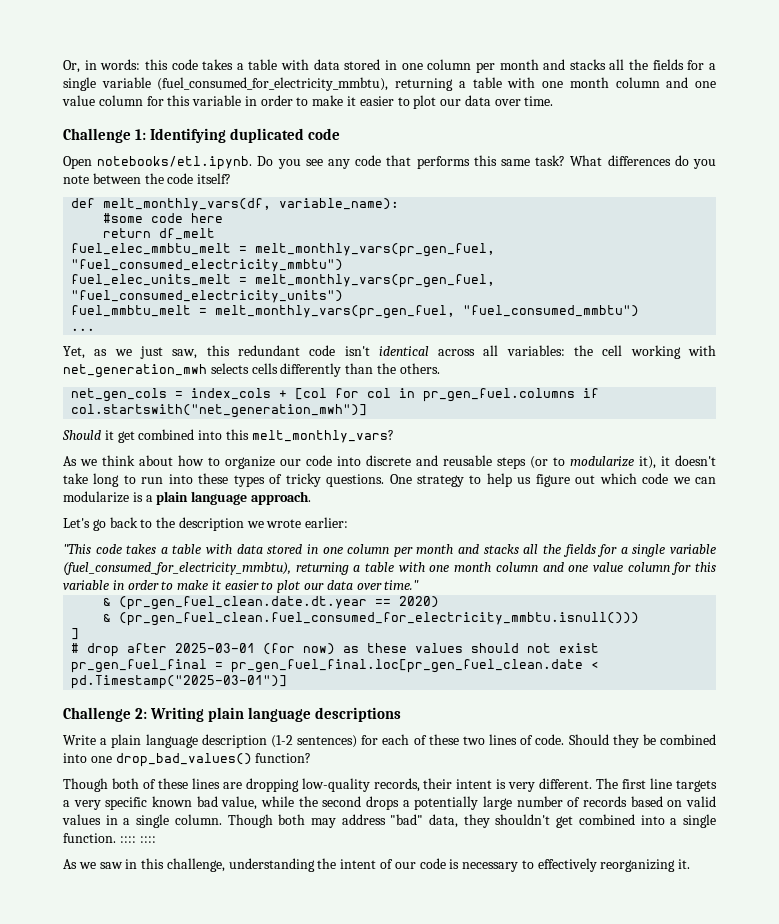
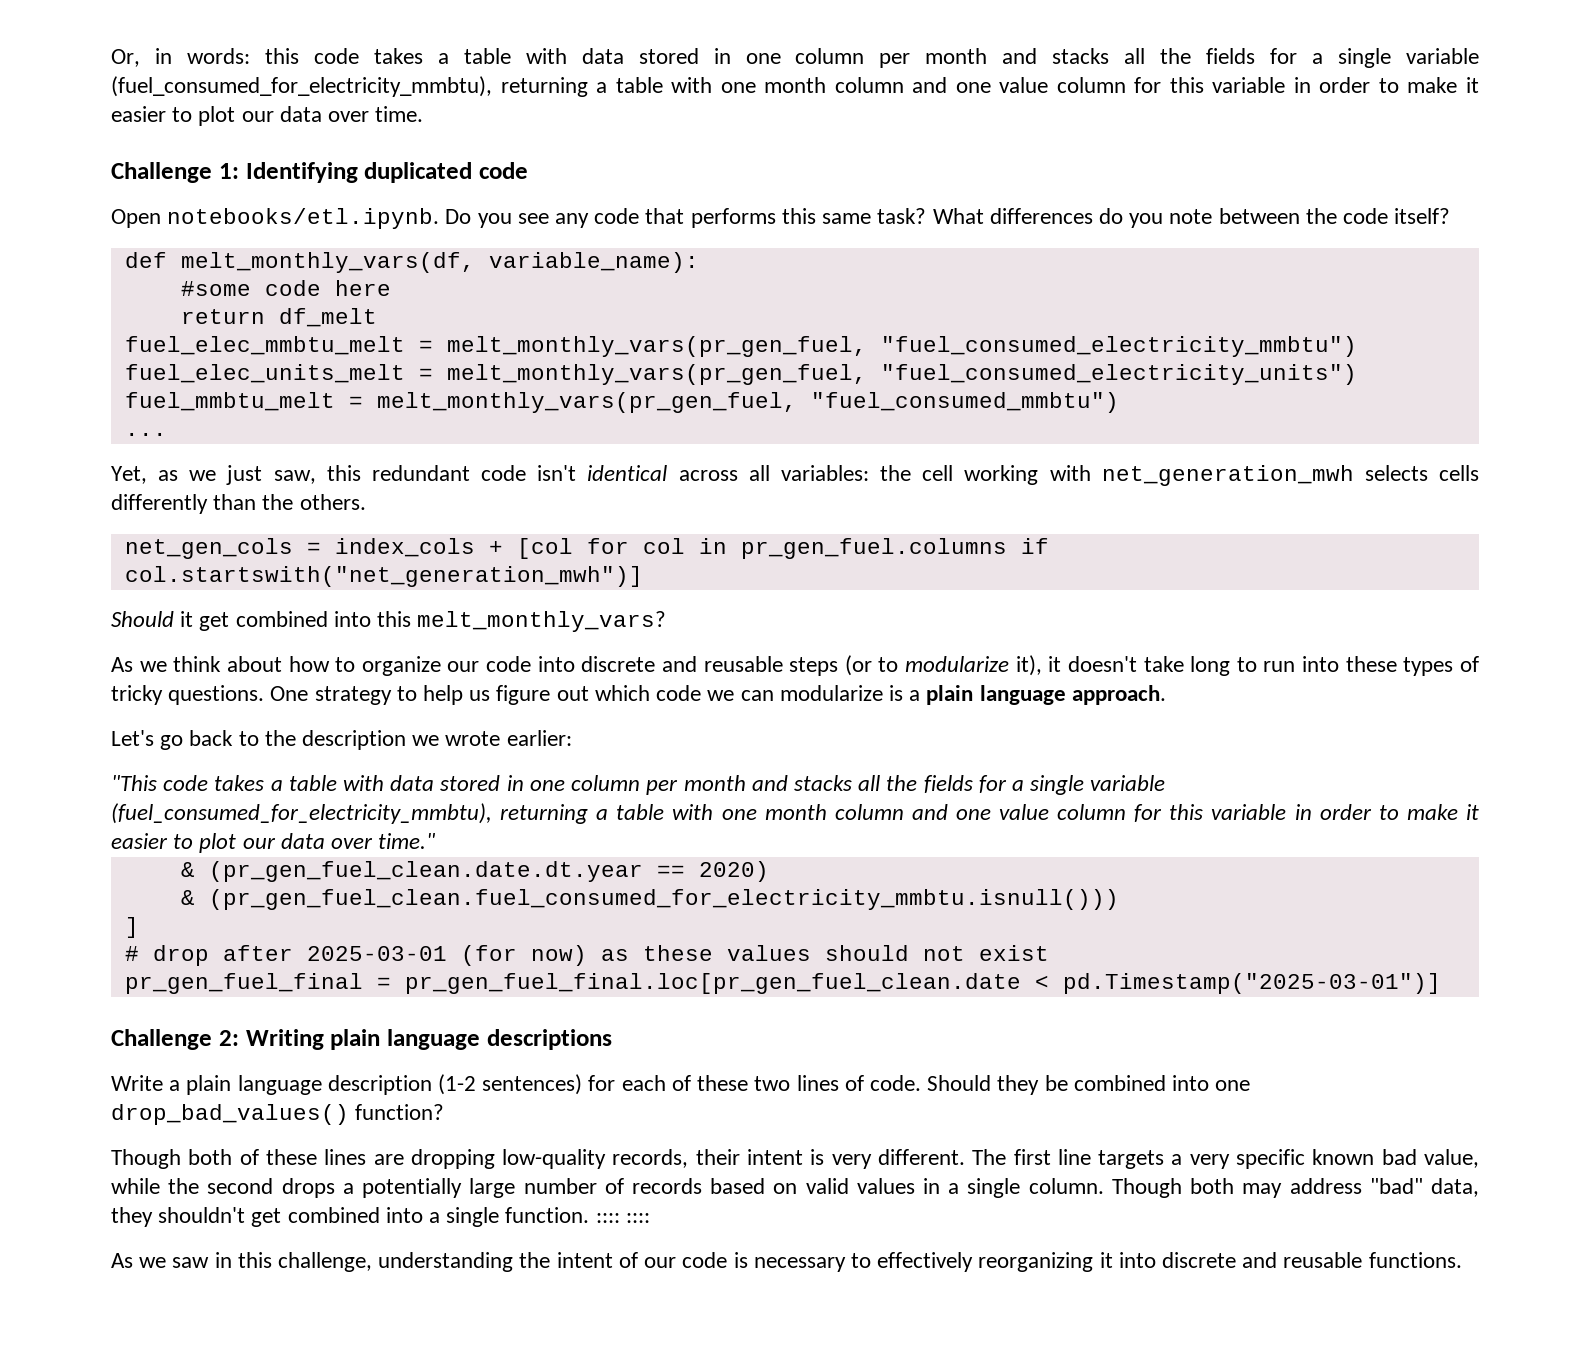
- As we saw in this challenge, understanding the intent of our code is necessary to effectively reorganizing it.
+ As we saw in this challenge, understanding the intent of our code is necessary to effectively reorganizing it into discrete and reusable functions.

